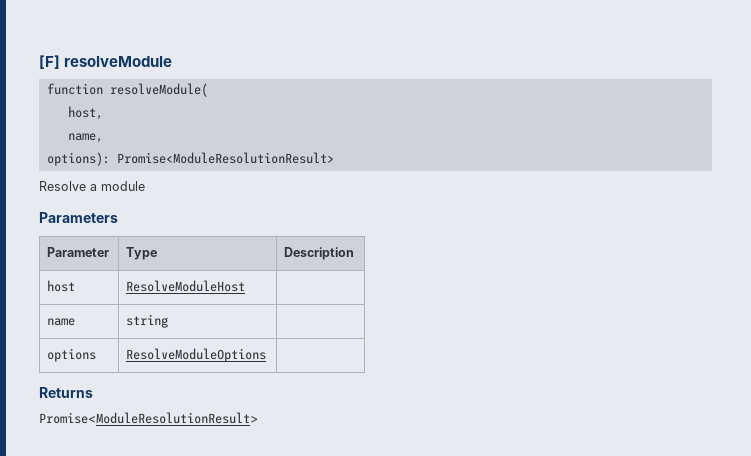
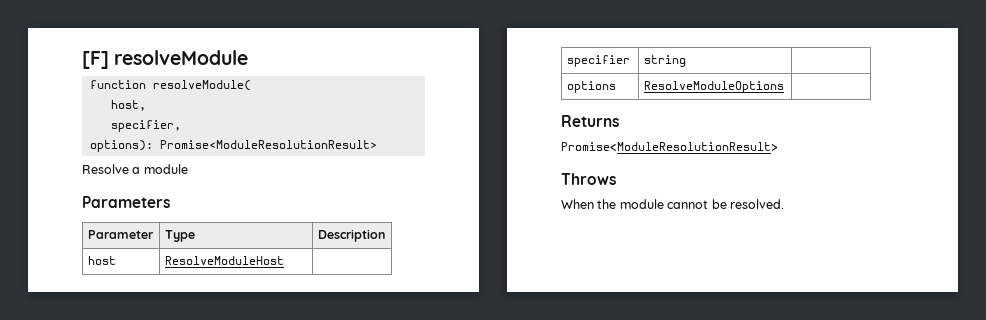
- name,
+ specifier,
- name | string |
+ specifier | string |
+ Throws
+ When the module cannot be resolved.

